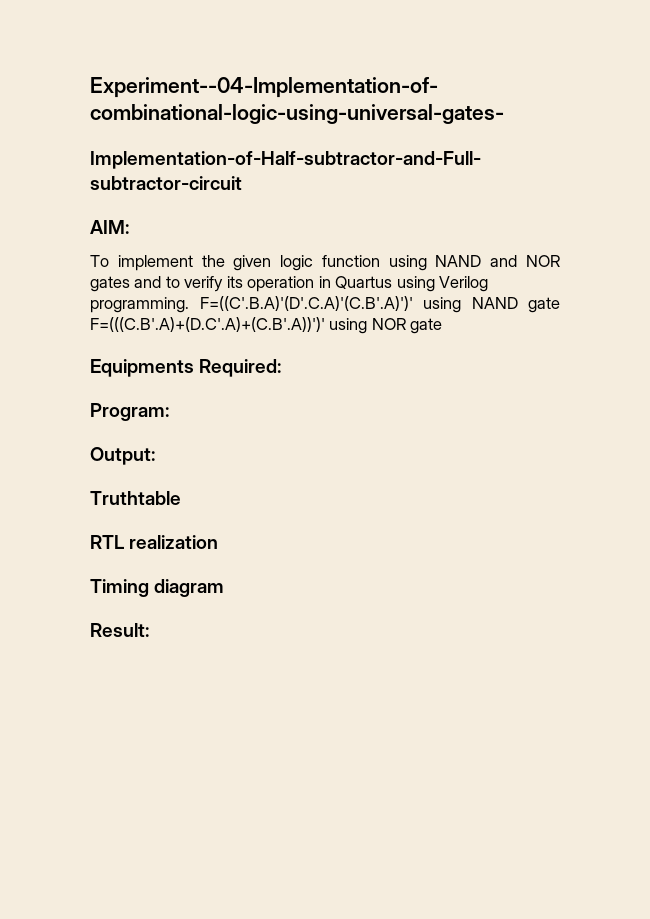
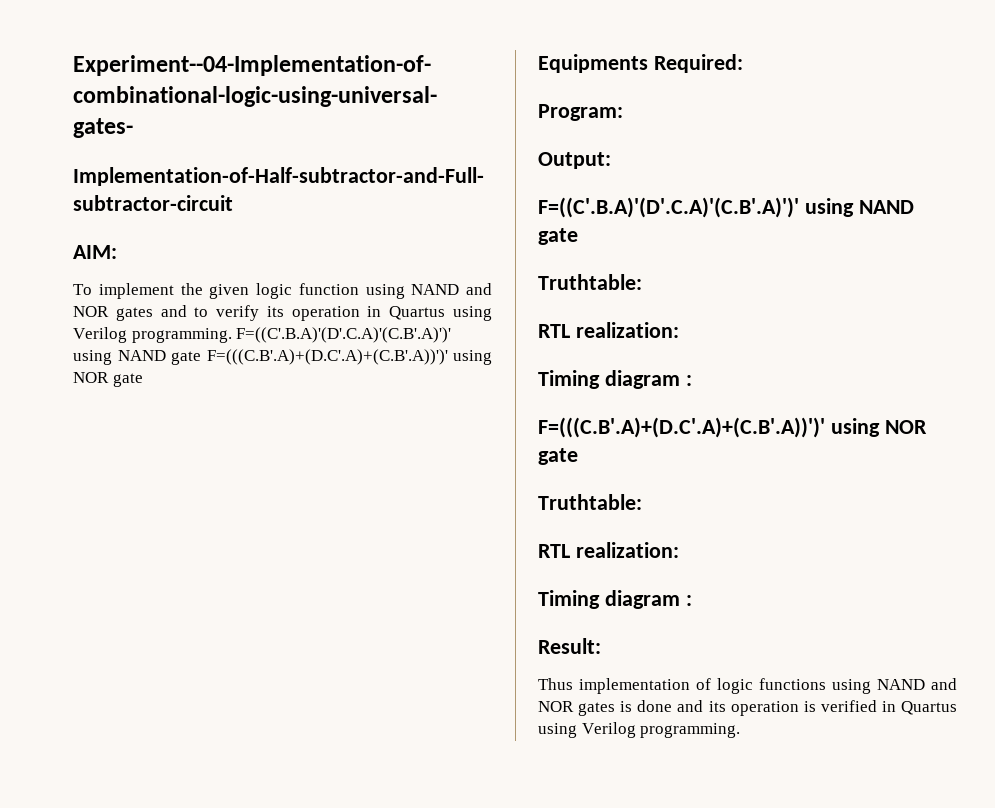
  Output:
- Truthtable
- RTL realization
- Timing diagram
+ F=((C'.B.A)'(D'.C.A)'(C.B'.A)')' using NAND gate
+ Truthtable:
+ RTL realization:
+ Timing diagram :
+ F=(((C.B'.A)+(D.C'.A)+(C.B'.A))')' using NOR gate
+ Truthtable:
+ RTL realization:
+ Timing diagram :
  Result:
+ Thus implementation of logic functions using NAND and NOR gates is done and its operation is verified in Quartus using Verilog programming.

